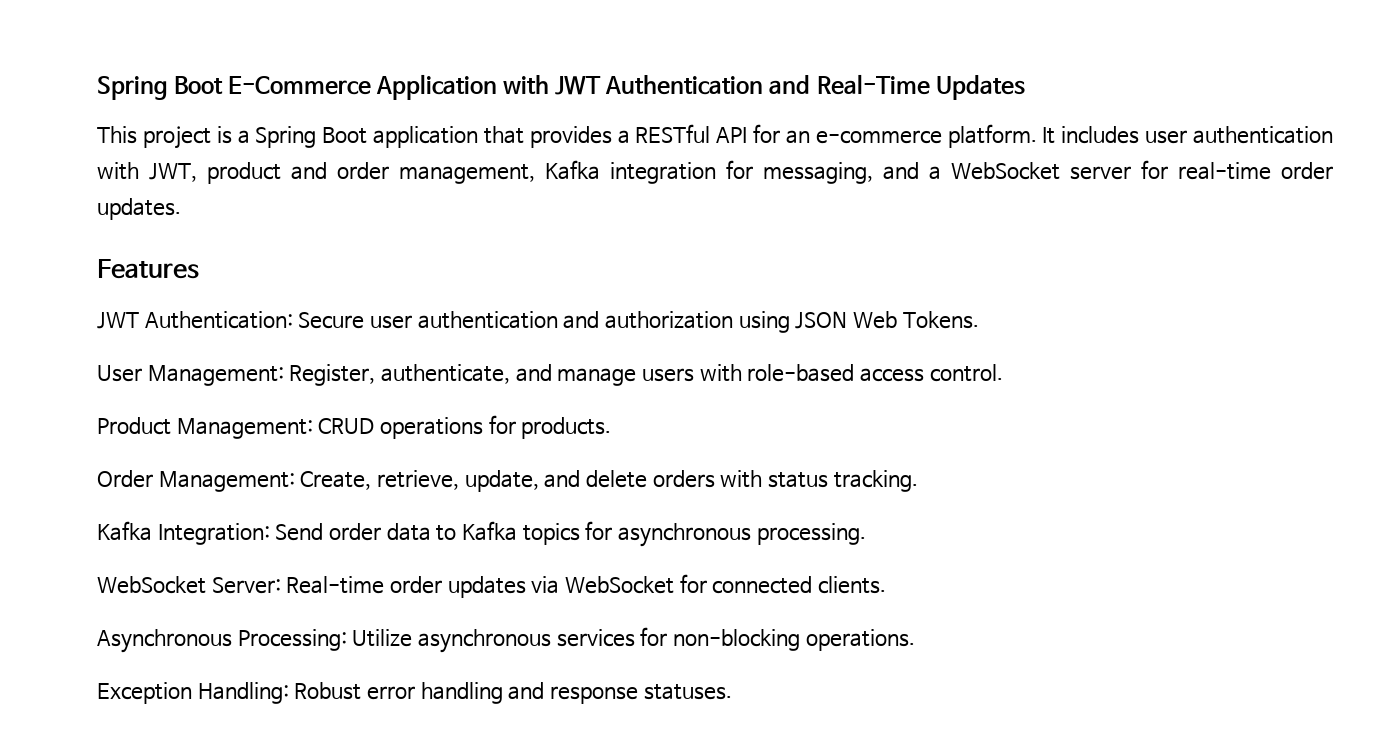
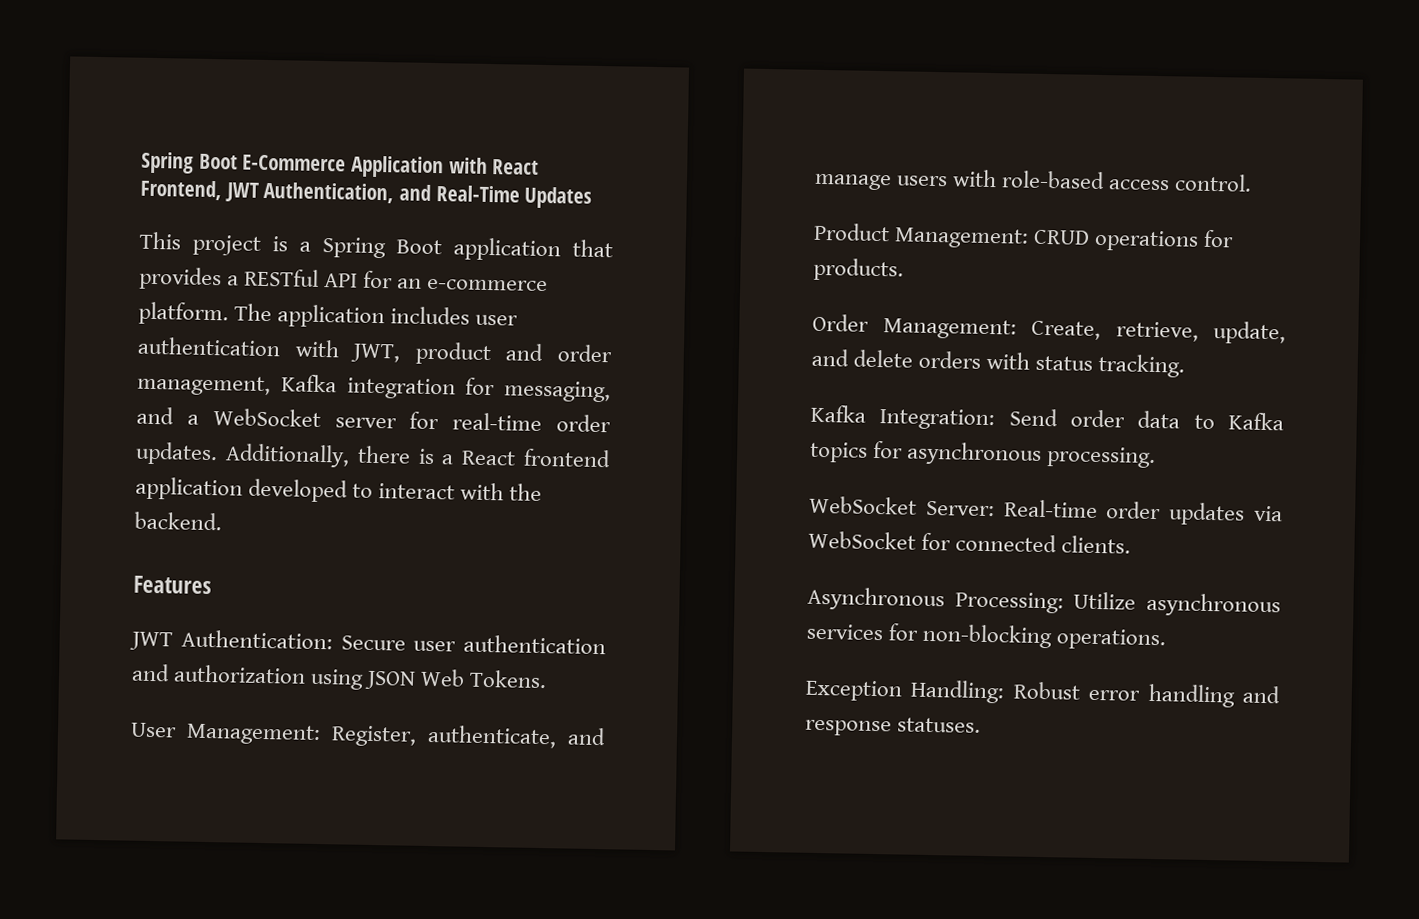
- Spring Boot E-Commerce Application with JWT Authentication and Real-Time Updates
+ Spring Boot E-Commerce Application with React Frontend, JWT Authentication, and Real-Time Updates
- It includes user authentication with JWT, product and order management, Kafka integration for messaging, and a WebSocket server for real-time order updates.
+ The application includes user authentication with JWT, product and order management, Kafka integration for messaging, and a WebSocket server for real-time order updates. Additionally, there is a React frontend application developed to interact with the backend.

